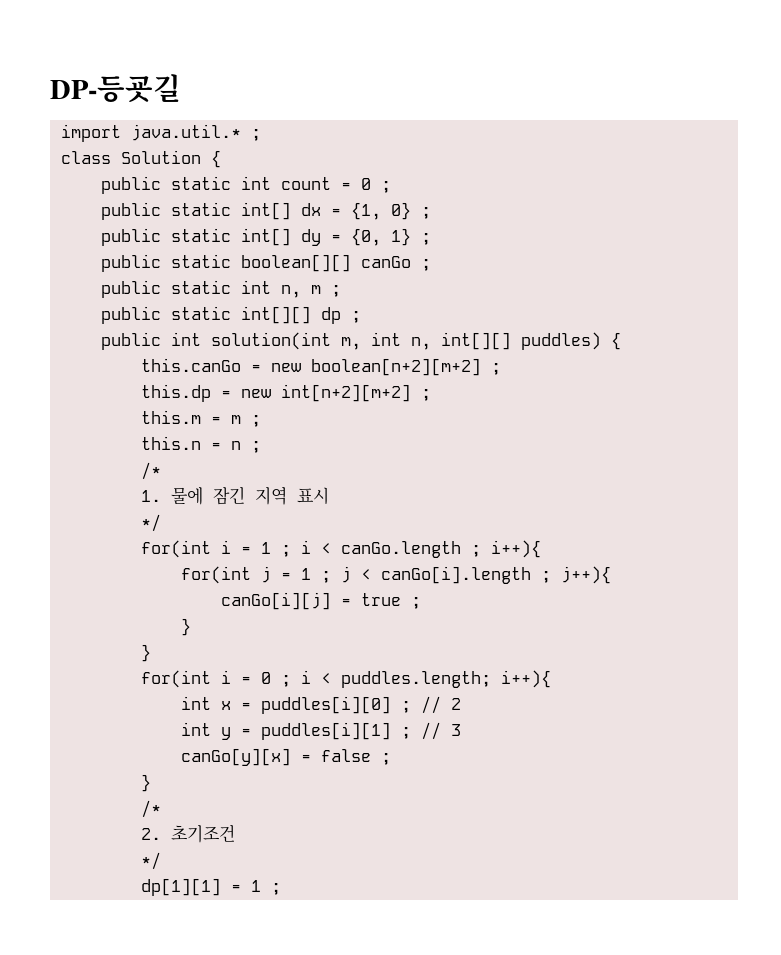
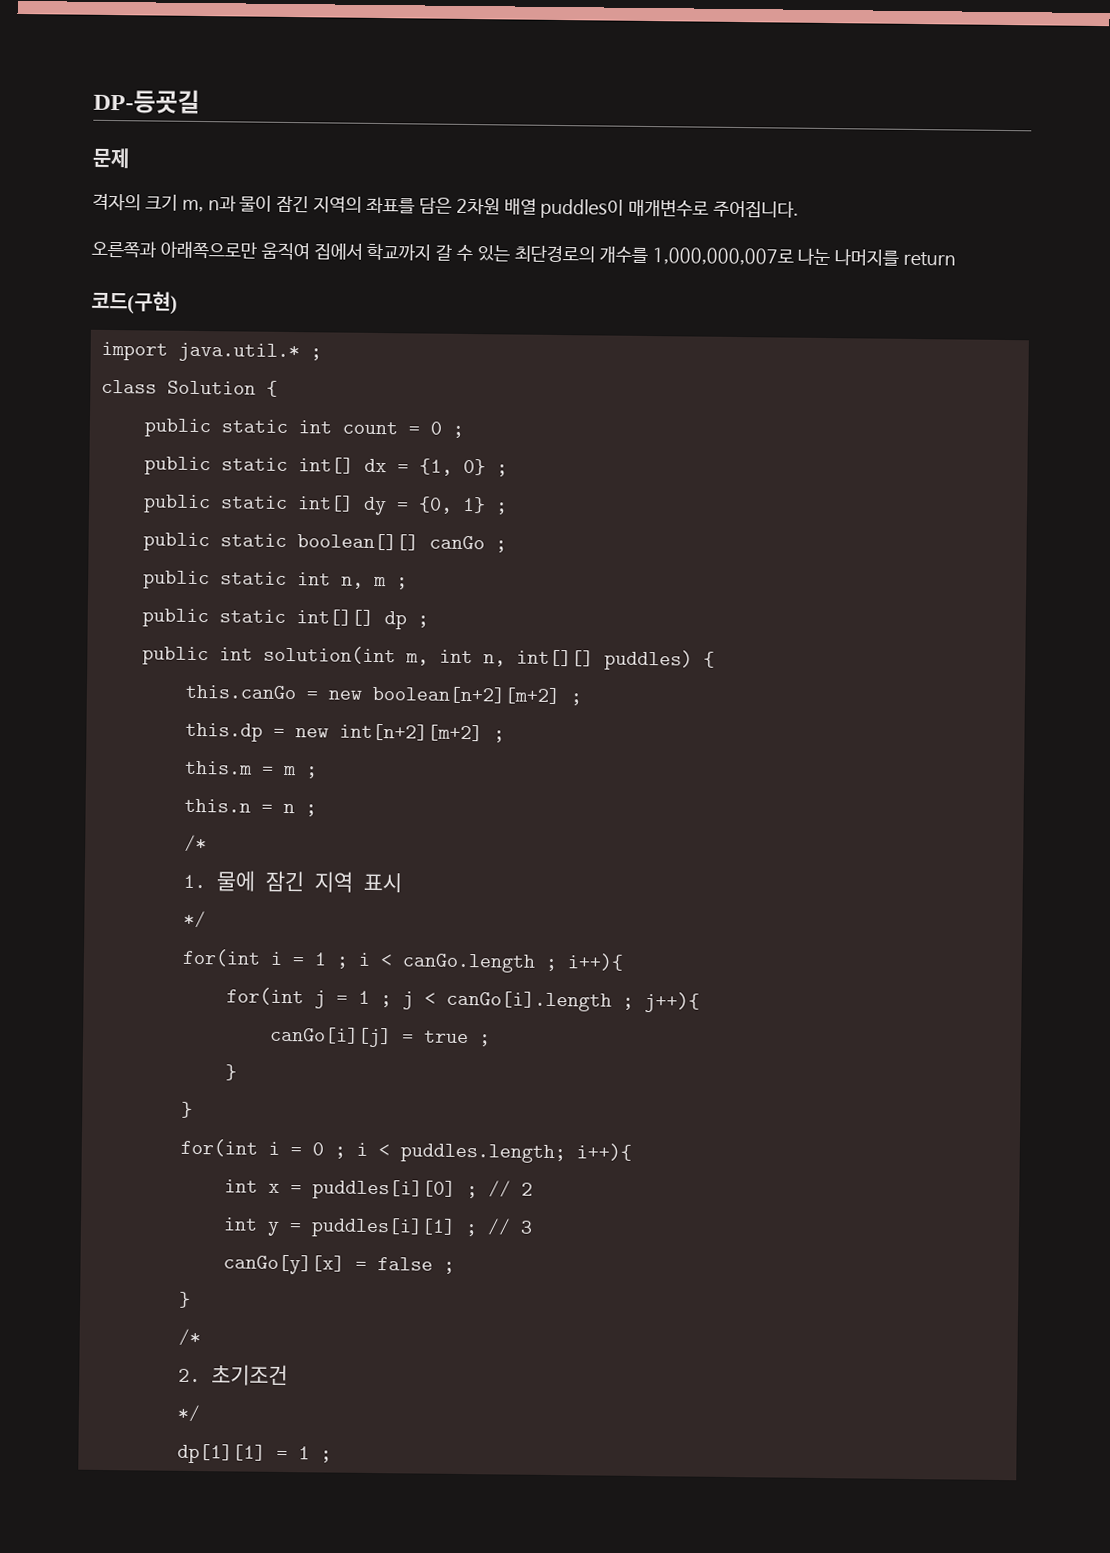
+ 문제
+ 격자의 크기 m, n과 물이 잠긴 지역의 좌표를 담은 2차원 배열 puddles이 매개변수로 주어집니다.
+ 오른쪽과 아래쪽으로만 움직여 집에서 학교까지 갈 수 있는 최단경로의 개수를 1,000,000,007로 나눈 나머지를 return
+ 코드(구현)

